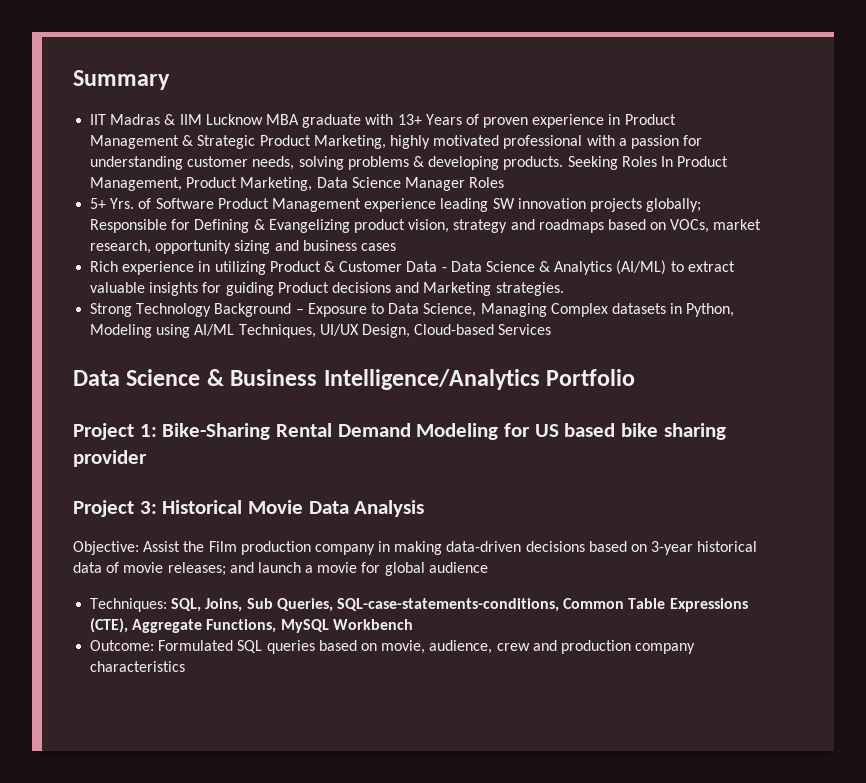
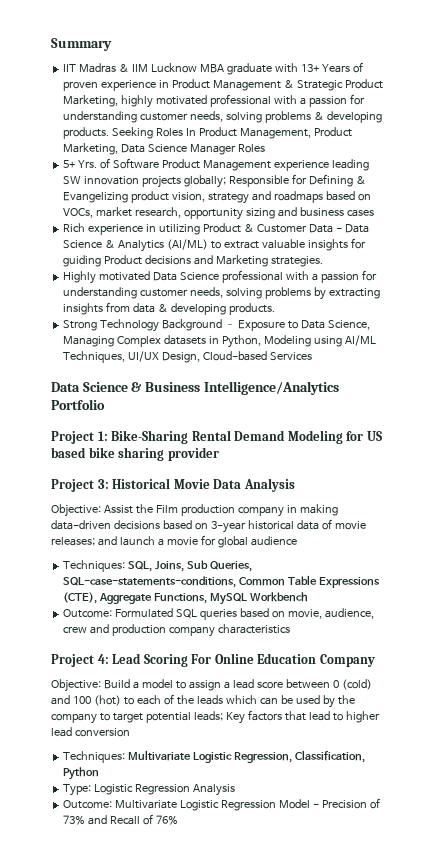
+ Highly motivated Data Science professional with a passion for understanding customer needs, solving problems by extracting insights from data & developing products.
+ Project 4: Lead Scoring For Online Education Company
+ Objective: Build a model to assign a lead score between 0 (cold) and 100 (hot) to each of the leads which can be used by the company to target potential leads; Key factors that lead to higher lead conversion
+ Techniques: Multivariate Logistic Regression, Classification, Python
+ Type: Logistic Regression Analysis
+ Outcome: Multivariate Logistic Regression Model - Precision of 73% and Recall of 76%

